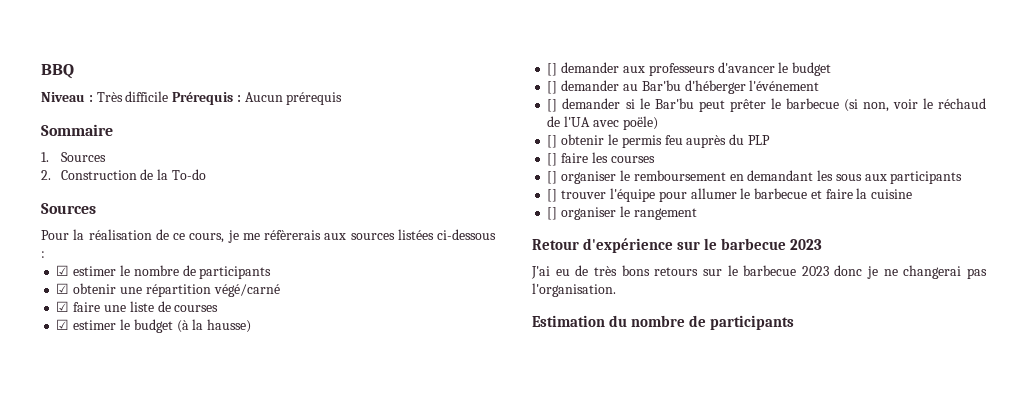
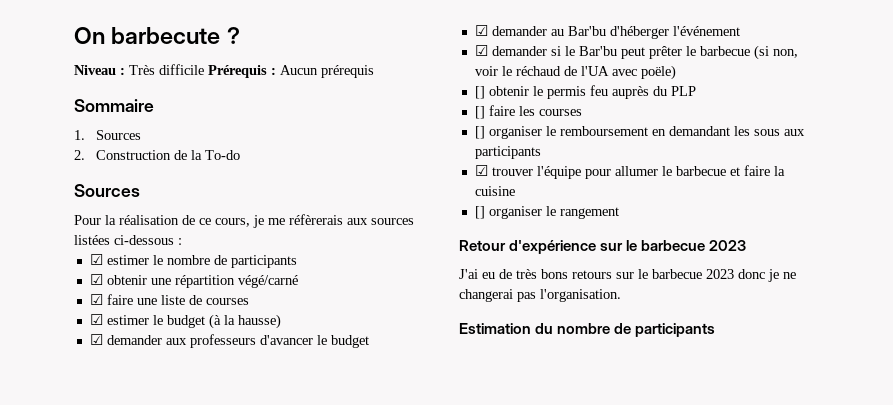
- BBQ
+ On barbecute ?
- [] demander aux professeurs d'avancer le budget
+ ☑ demander aux professeurs d'avancer le budget
- [] demander au Bar'bu d'héberger l'événement
+ ☑ demander au Bar'bu d'héberger l'événement
- [] demander si le Bar'bu peut prêter le barbecue (si non, voir le réchaud de l'UA avec poële)
+ ☑ demander si le Bar'bu peut prêter le barbecue (si non, voir le réchaud de l'UA avec poële)
- [] trouver l'équipe pour allumer le barbecue et faire la cuisine
+ ☑ trouver l'équipe pour allumer le barbecue et faire la cuisine

